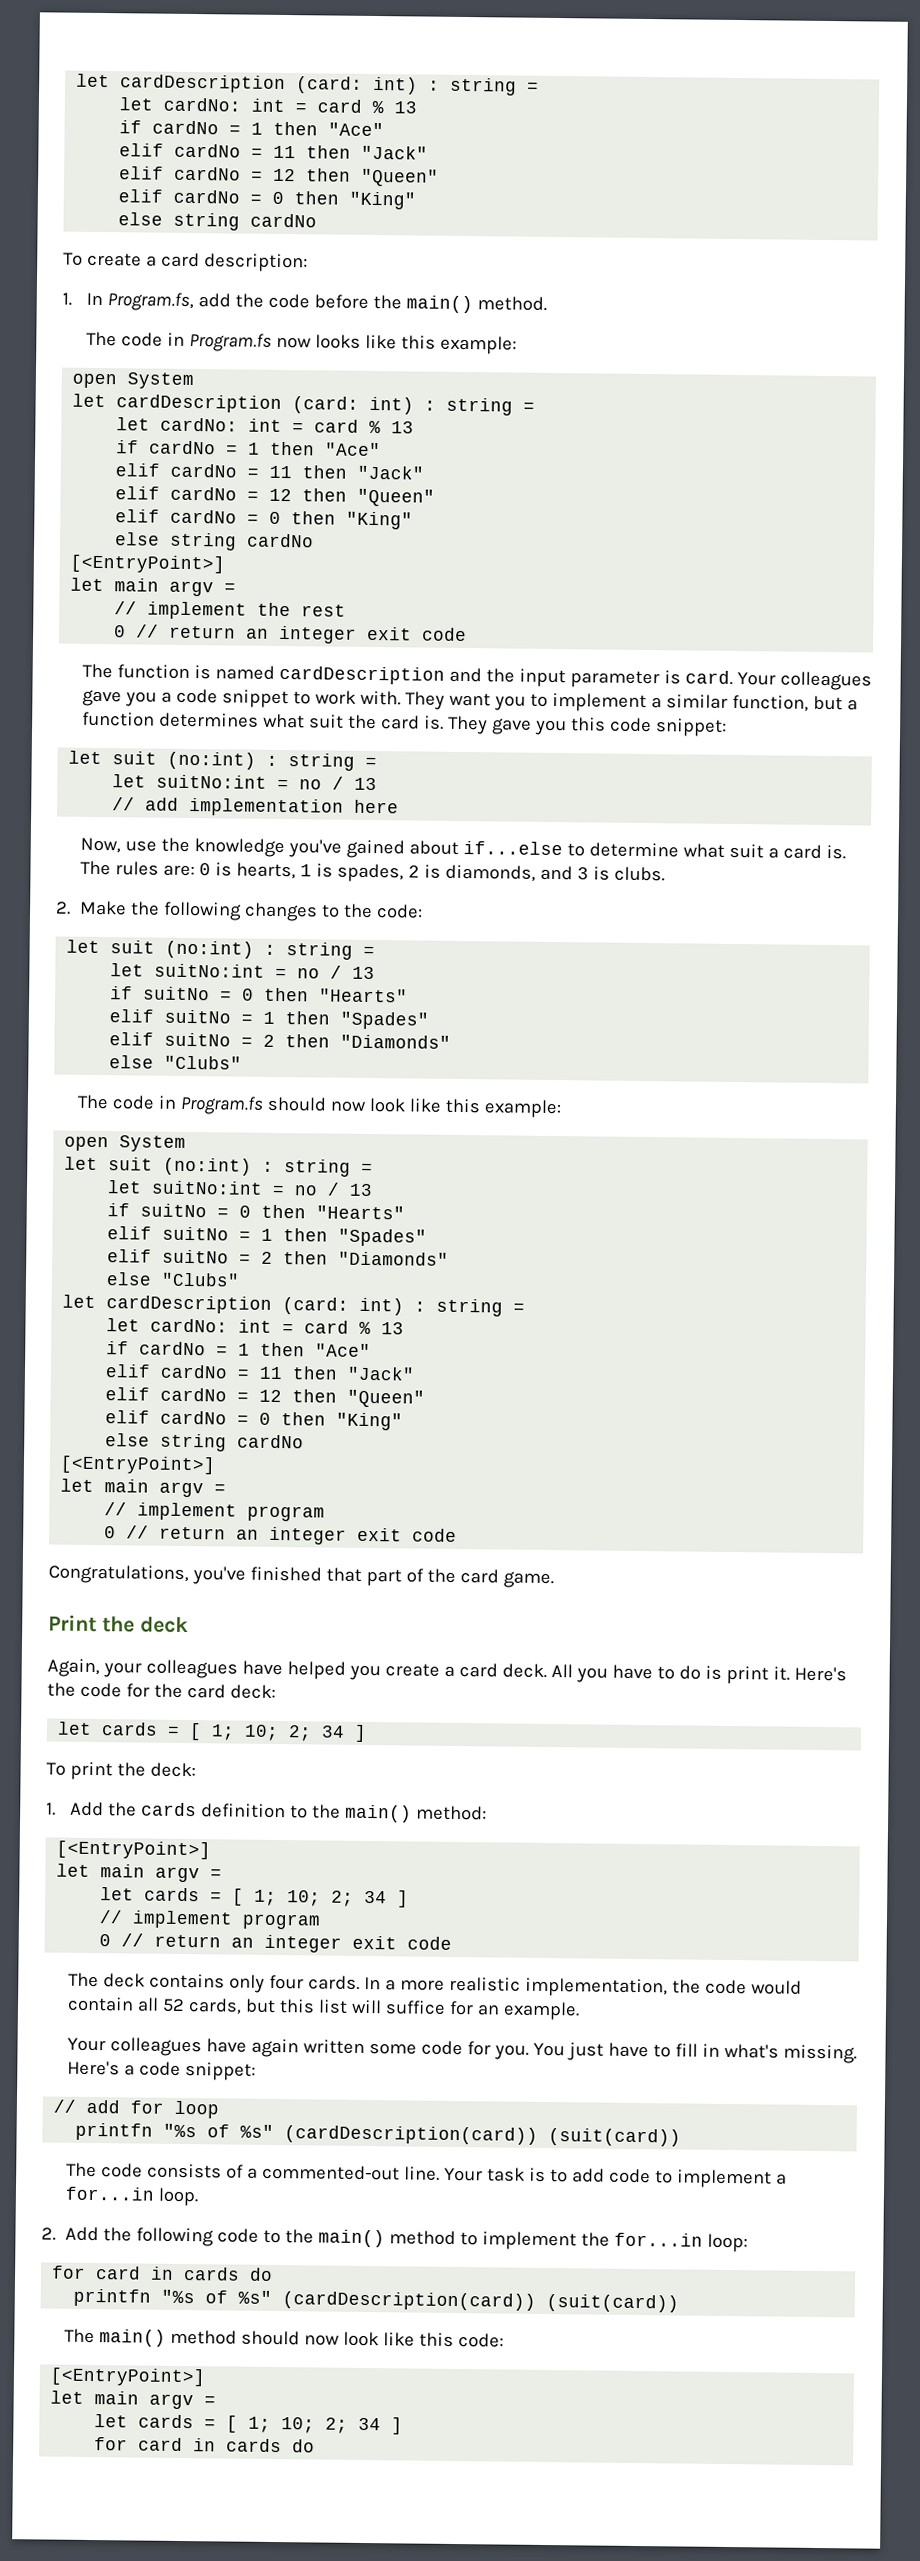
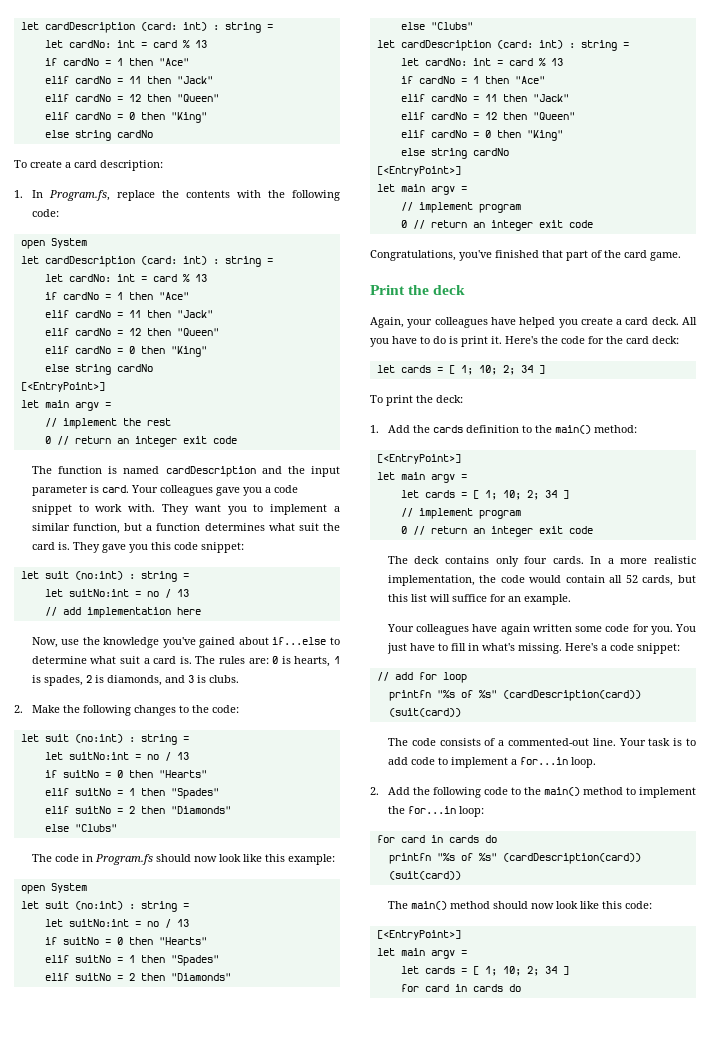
- 1. In Program.fs, add the code before the main() method.
- The code in Program.fs now looks like this example:
+ 1. In Program.fs, replace the contents with the following code:

